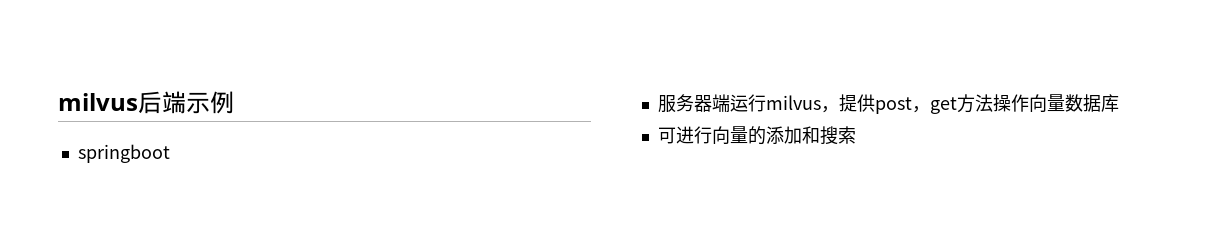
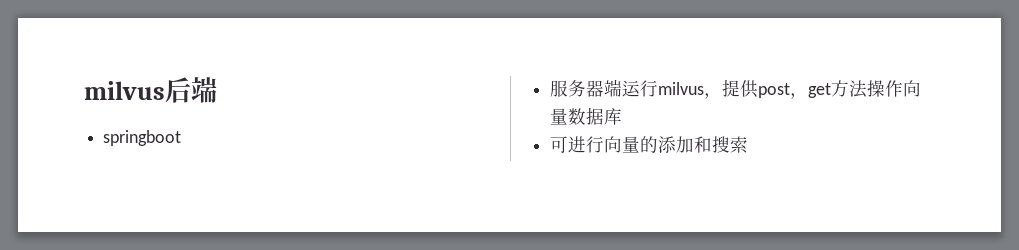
- milvus后端示例
+ milvus后端

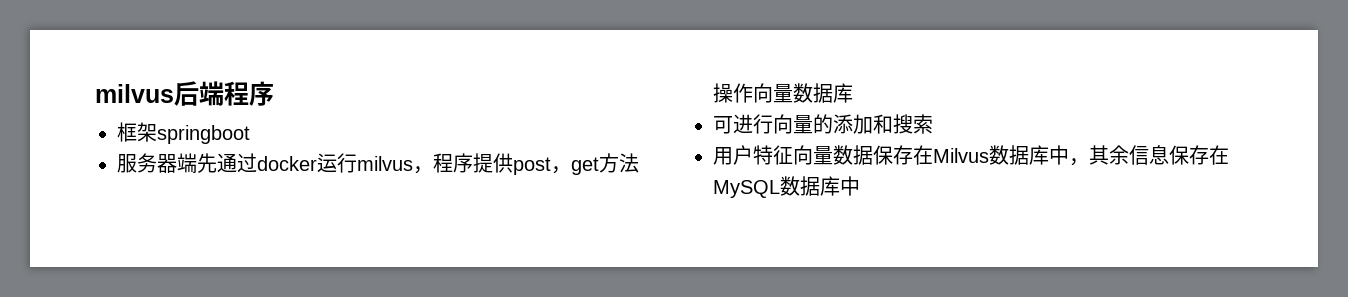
- milvus后端
- springboot
+ milvus后端程序
+ 框架springboot
- 服务器端运行milvus，提供post，get方法操作向量数据库
+ 服务器端先通过docker运行milvus，程序提供post，get方法操作向量数据库
+ 用户特征向量数据保存在Milvus数据库中，其余信息保存在MySQL数据库中

